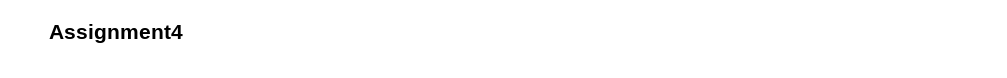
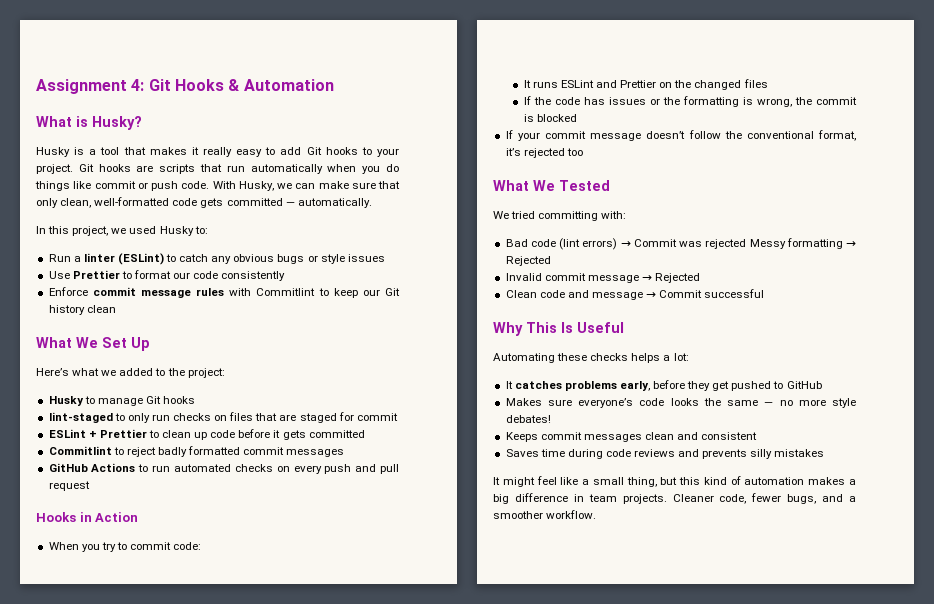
- Assignment4
+ Assignment 4: Git Hooks & Automation
+ What is Husky?
+ Husky is a tool that makes it really easy to add Git hooks to your project. Git hooks are scripts that run automatically when you do things like commit or push code. With Husky, we can make sure that only clean, well-formatted code gets committed — automatically.
+ In this project, we used Husky to:
+ Run a linter (ESLint) to catch any obvious bugs or style issues
+ Use Prettier to format our code consistently
+ Enforce commit message rules with Commitlint to keep our Git history clean
+ What We Set Up
+ Here’s what we added to the project:
+ Husky to manage Git hooks
+ lint-staged to only run checks on files that are staged for commit
+ ESLint + Prettier to clean up code before it gets committed
+ Commitlint to reject badly formatted commit messages
+ GitHub Actions to run automated checks on every push and pull request
+ Hooks in Action
+ When you try to commit code:
+ It runs ESLint and Prettier on the changed files
+ If the code has issues or the formatting is wrong, the commit is blocked
+ If your commit message doesn’t follow the conventional format, it’s rejected too
+ What We Tested
+ We tried committing with:
+ Bad code (lint errors) → Commit was rejected Messy formatting → Rejected
+ Invalid commit message → Rejected
+ Clean code and message → Commit successful
+ Why This Is Useful
+ Automating these checks helps a lot:
+ It catches problems early, before they get pushed to GitHub
+ Makes sure everyone’s code looks the same — no more style debates!
+ Keeps commit messages clean and consistent
+ Saves time during code reviews and prevents silly mistakes
+ It might feel like a small thing, but this kind of automation makes a big difference in team projects. Cleaner code, fewer bugs, and a smoother workflow.

